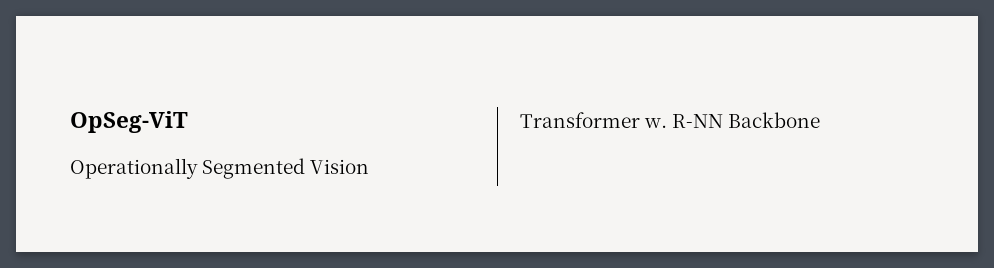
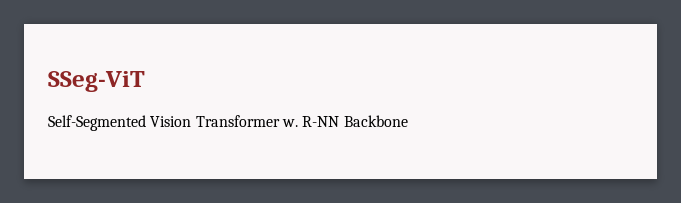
- OpSeg-ViT
- Operationally Segmented Vision Transformer w.
+ SSeg-ViT
+ Self-Segmented Vision Transformer w.

